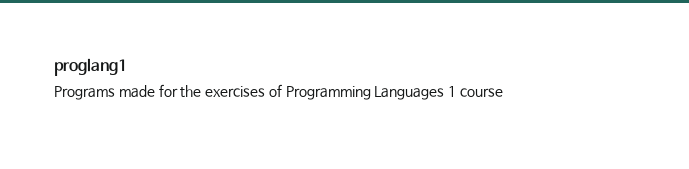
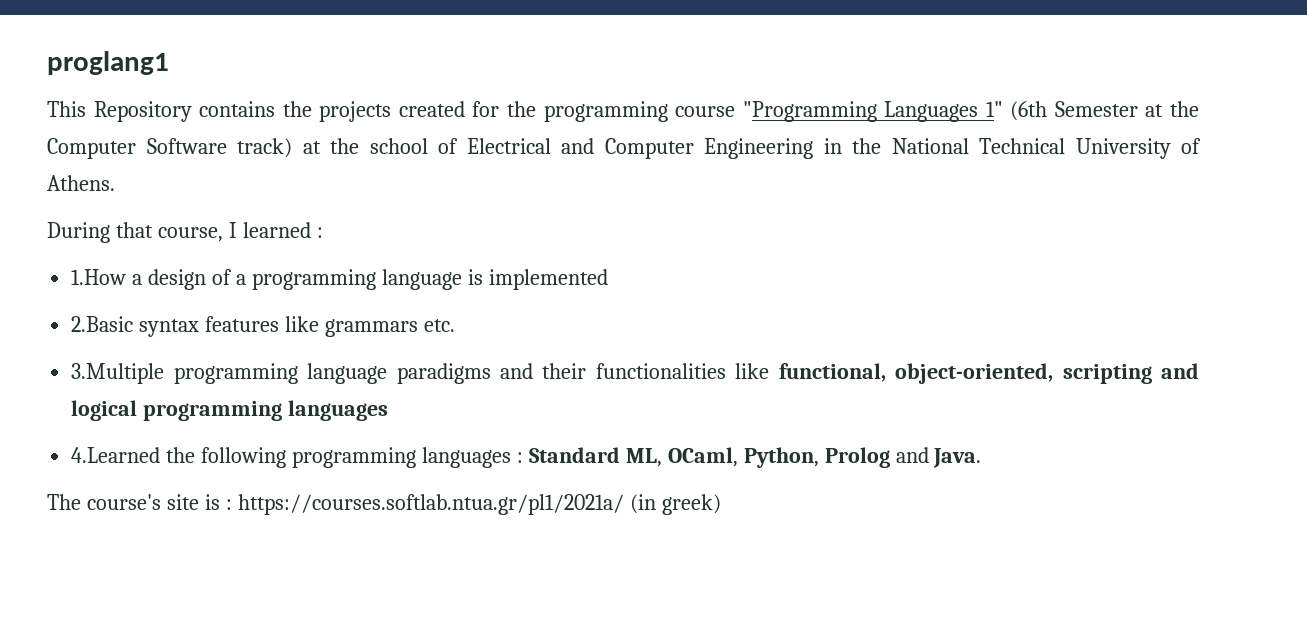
- Programs made for the exercises of Programming Languages 1 course
+ This Repository contains the projects created for the programming course "Programming Languages 1" (6th Semester at the Computer Software track) at the school of Electrical and Computer Engineering in the National Technical University of Athens.
+ During that course, I learned :
+ 1.How a design of a programming language is implemented
+ 2.Basic syntax features like grammars etc.
+ 3.Multiple programming language paradigms and their functionalities like functional, object-oriented, scripting and logical programming languages
+ 4.Learned the following programming languages : Standard ML, OCaml, Python, Prolog and Java.
+ The course's site is : https://courses.softlab.ntua.gr/pl1/2021a/ (in greek)

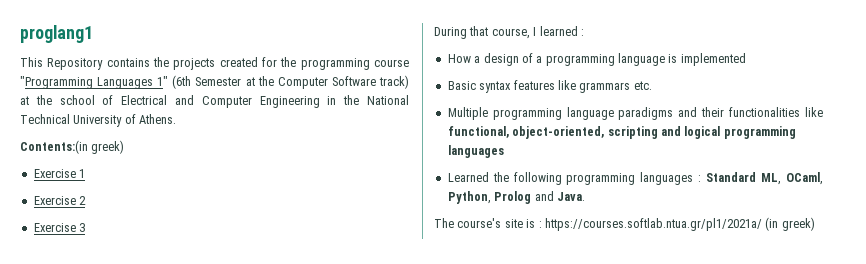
+ Contents:(in greek)
+ Exercise 1
+ Exercise 2
+ Exercise 3
- 1.How a design of a programming language is implemented
+ How a design of a programming language is implemented
- 2.Basic syntax features like grammars etc.
+ Basic syntax features like grammars etc.
- 3.Multiple programming language paradigms and their functionalities like functional, object-oriented, scripting and logical programming languages
+ Multiple programming language paradigms and their functionalities like functional, object-oriented, scripting and logical programming languages
- 4.Learned the following programming languages : Standard ML, OCaml, Python, Prolog and Java.
+ Learned the following programming languages : Standard ML, OCaml, Python, Prolog and Java.

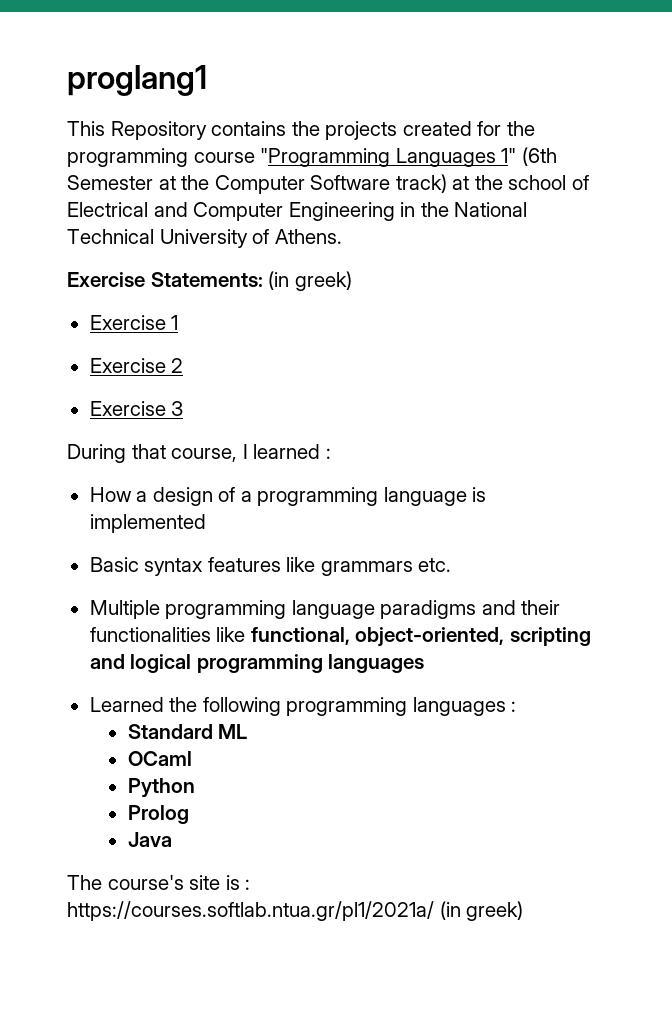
- Contents:(in greek)
+ Exercise Statements: (in greek)
- Learned the following programming languages : Standard ML, OCaml, Python, Prolog and Java.
+ Learned the following programming languages :
+ Standard ML
+ OCaml
+ Python
+ Prolog
+ Java

